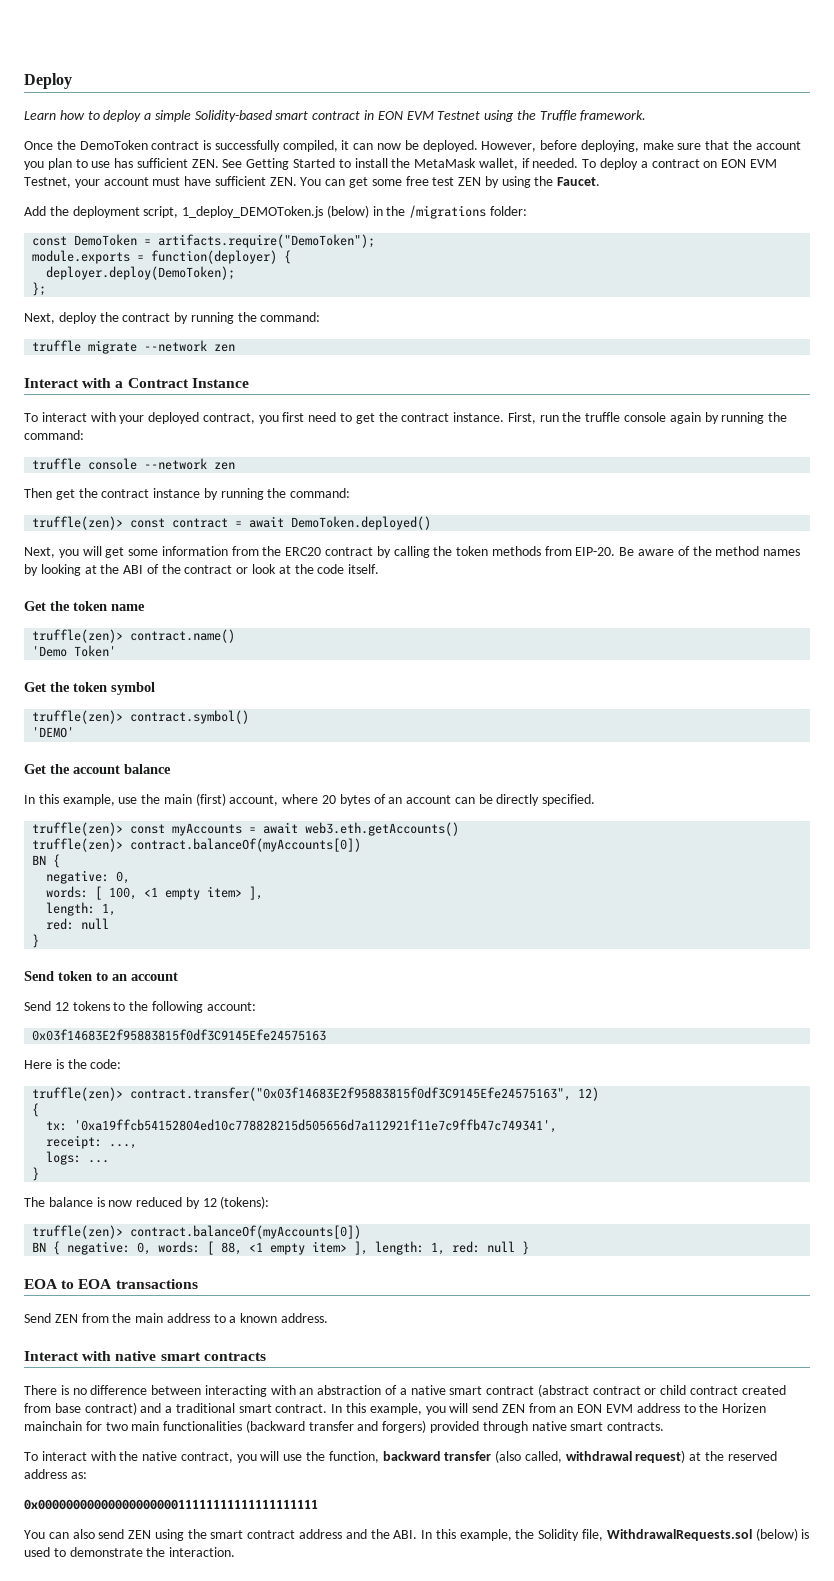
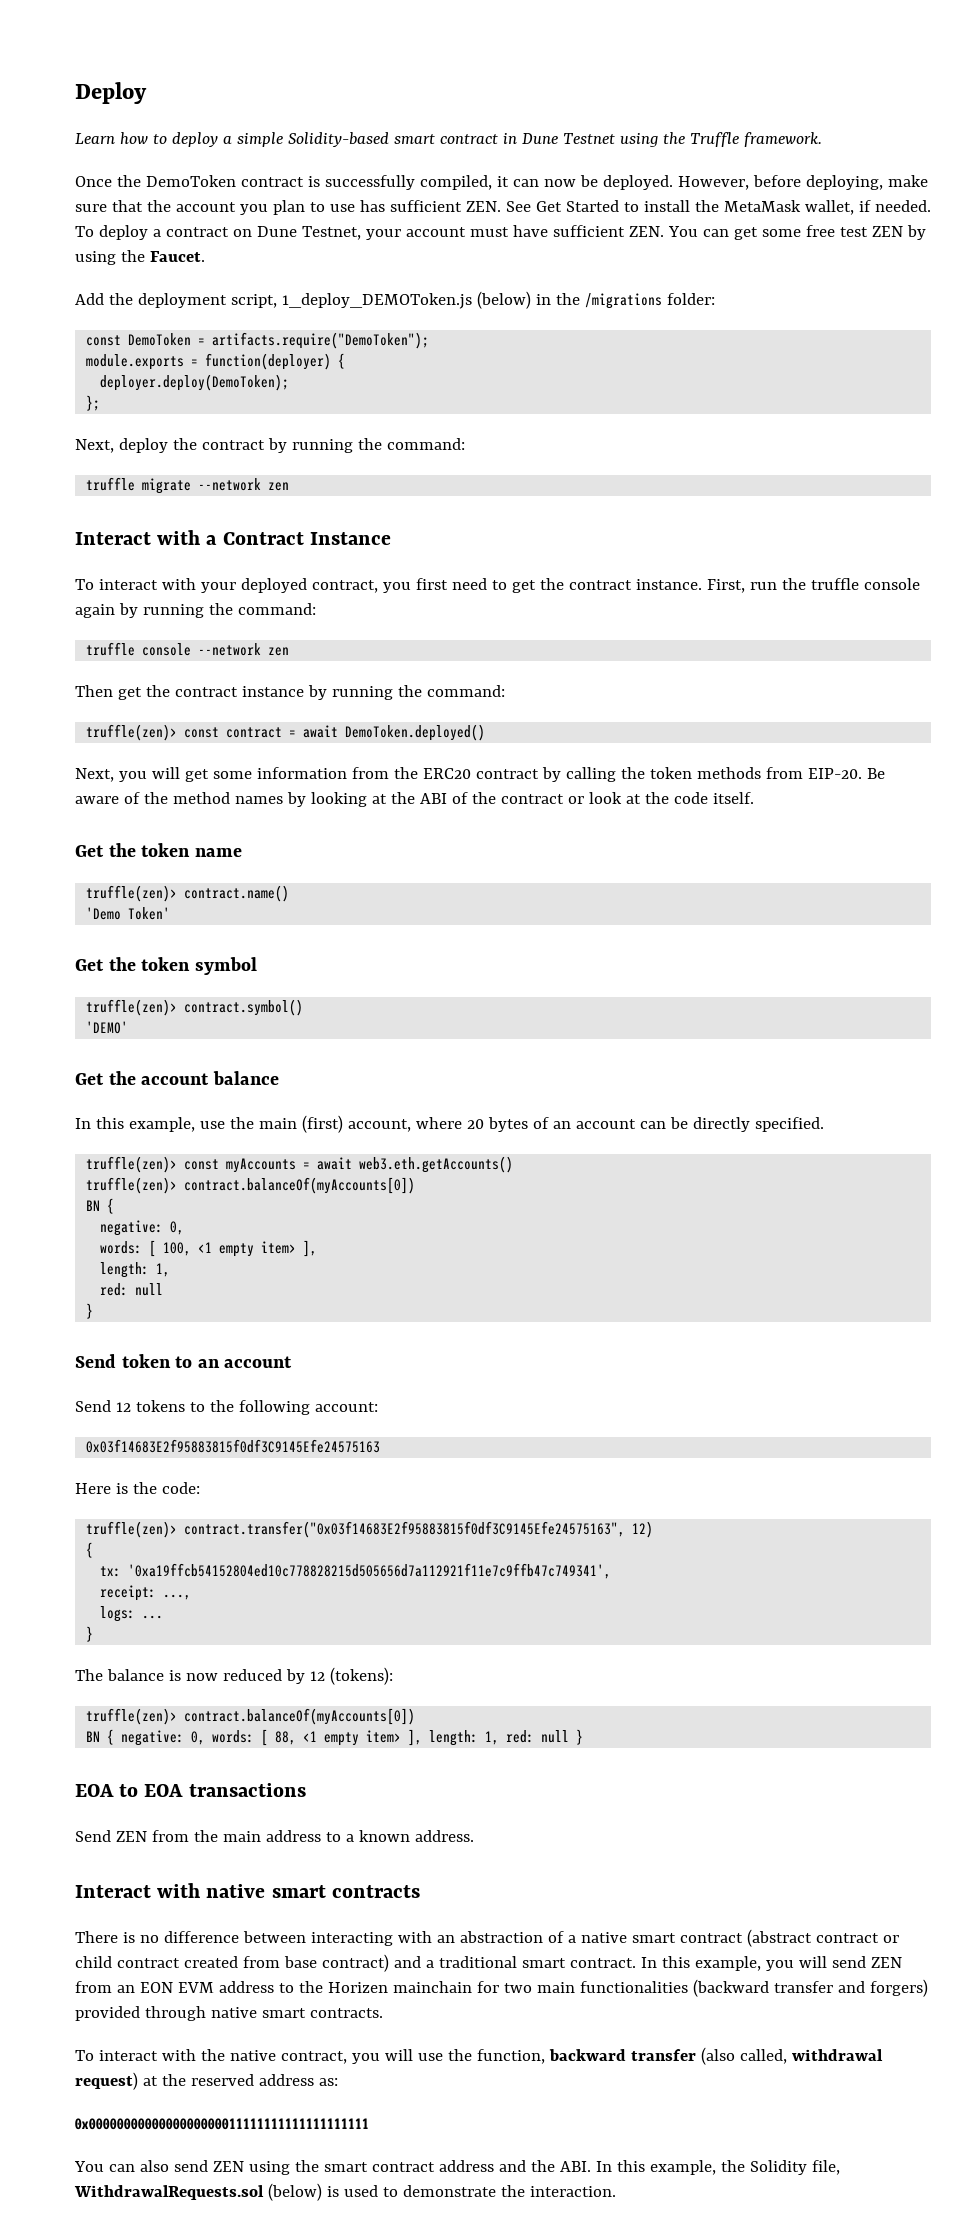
- Learn how to deploy a simple Solidity-based smart contract in EON EVM Testnet using the Truffle framework.
+ Learn how to deploy a simple Solidity-based smart contract in Dune Testnet using the Truffle framework.
- However, before deploying, make sure that the account you plan to use has sufficient ZEN. See Getting Started to install the MetaMask wallet, if needed.
+ However, before deploying, make sure that the account you plan to use has sufficient ZEN. See Get Started to install the MetaMask wallet, if needed.
- To deploy a contract on EON EVM Testnet, your account must have sufficient ZEN. You can get some free test ZEN by using the Faucet.
+ To deploy a contract on Dune Testnet, your account must have sufficient ZEN. You can get some free test ZEN by using the Faucet.

